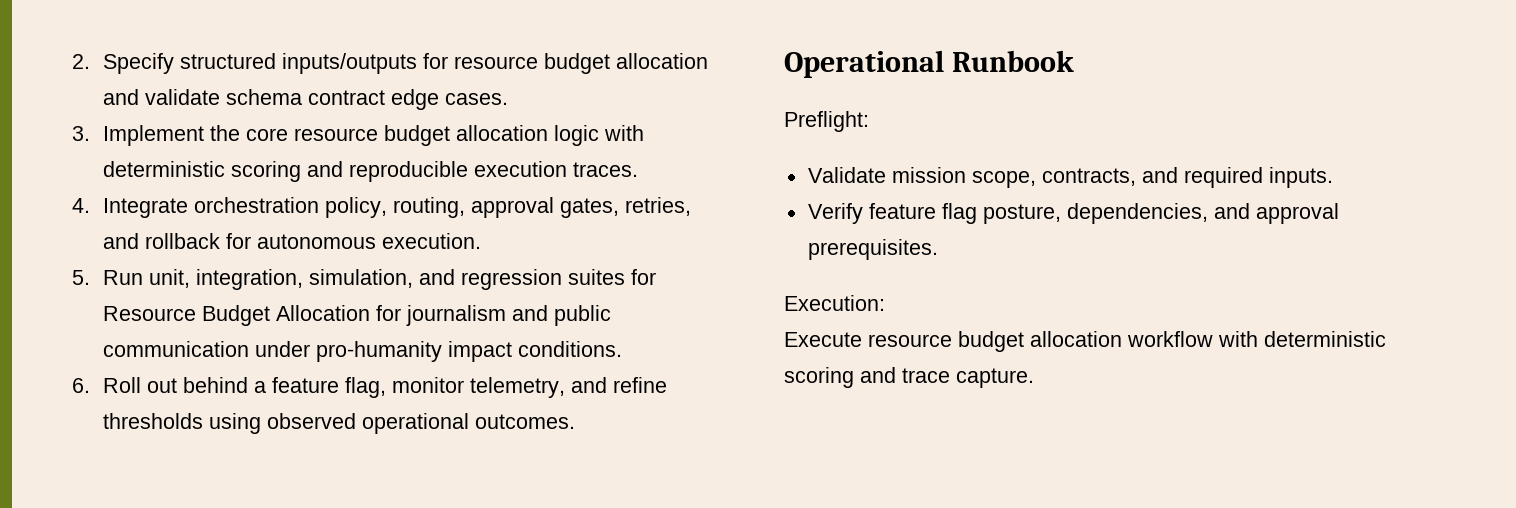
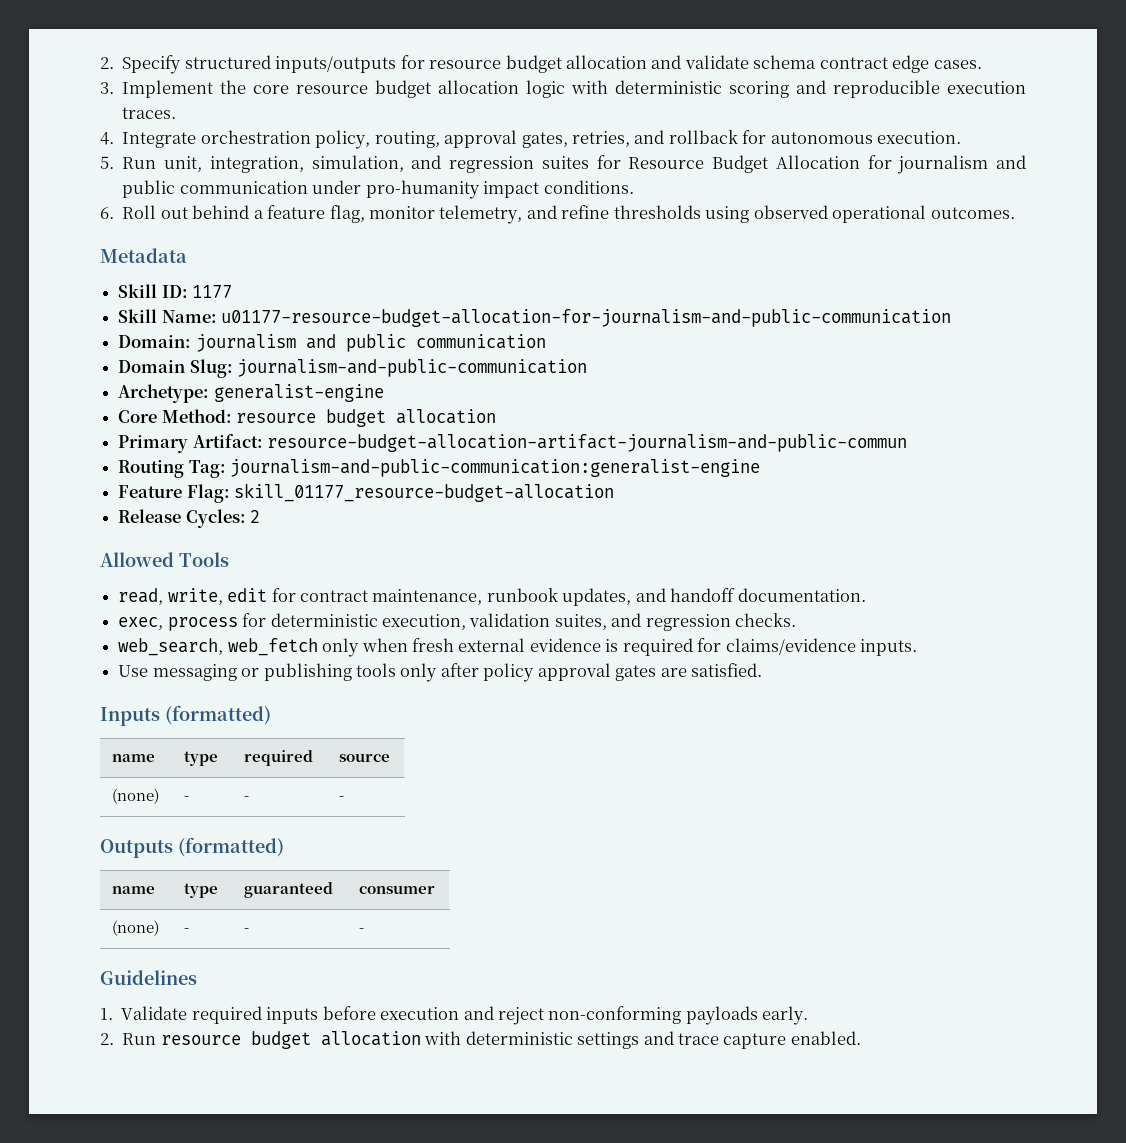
- Operational Runbook
- Preflight:
- Validate mission scope, contracts, and required inputs.
- Verify feature flag posture, dependencies, and approval prerequisites.
- Execution:
- Execute resource budget allocation workflow with deterministic scoring and trace capture.
+ Metadata
+ Skill ID: 1177
+ Skill Name: u01177-resource-budget-allocation-for-journalism-and-public-communication
+ Domain: journalism and public communication
+ Domain Slug: journalism-and-public-communication
+ Archetype: generalist-engine
+ Core Method: resource budget allocation
+ Primary Artifact: resource-budget-allocation-artifact-journalism-and-public-commun
+ Routing Tag: journalism-and-public-communication:generalist-engine
+ Feature Flag: skill_01177_resource-budget-allocation
+ Release Cycles: 2
+ Allowed Tools
+ read, write, edit for contract maintenance, runbook updates, and handoff documentation.
+ exec, process for deterministic execution, validation suites, and regression checks.
+ web_search, web_fetch only when fresh external evidence is required for claims/evidence inputs.
+ Use messaging or publishing tools only after policy approval gates are satisfied.
+ Inputs (formatted)
+ name | type | required | source
+ (none) | - | - | -
+ Outputs (formatted)
+ name | type | guaranteed | consumer
+ (none) | - | - | -
+ Guidelines
+ 1. Validate required inputs before execution and reject non-conforming payloads early.
+ 2. Run resource budget allocation with deterministic settings and trace capture enabled.

